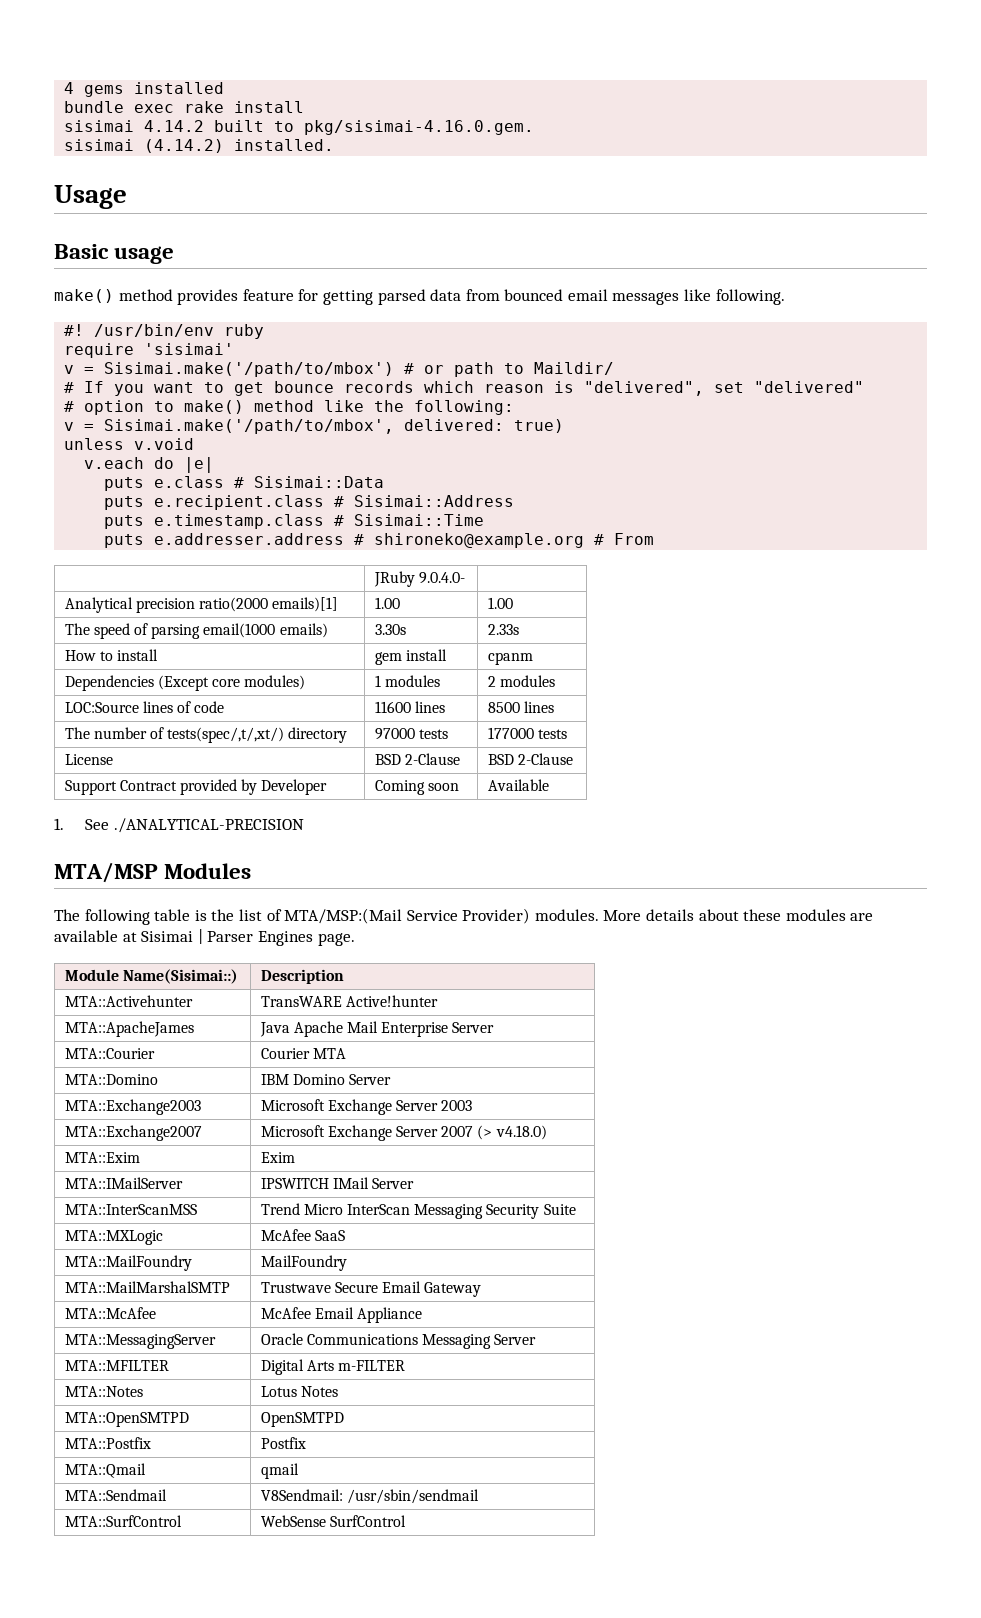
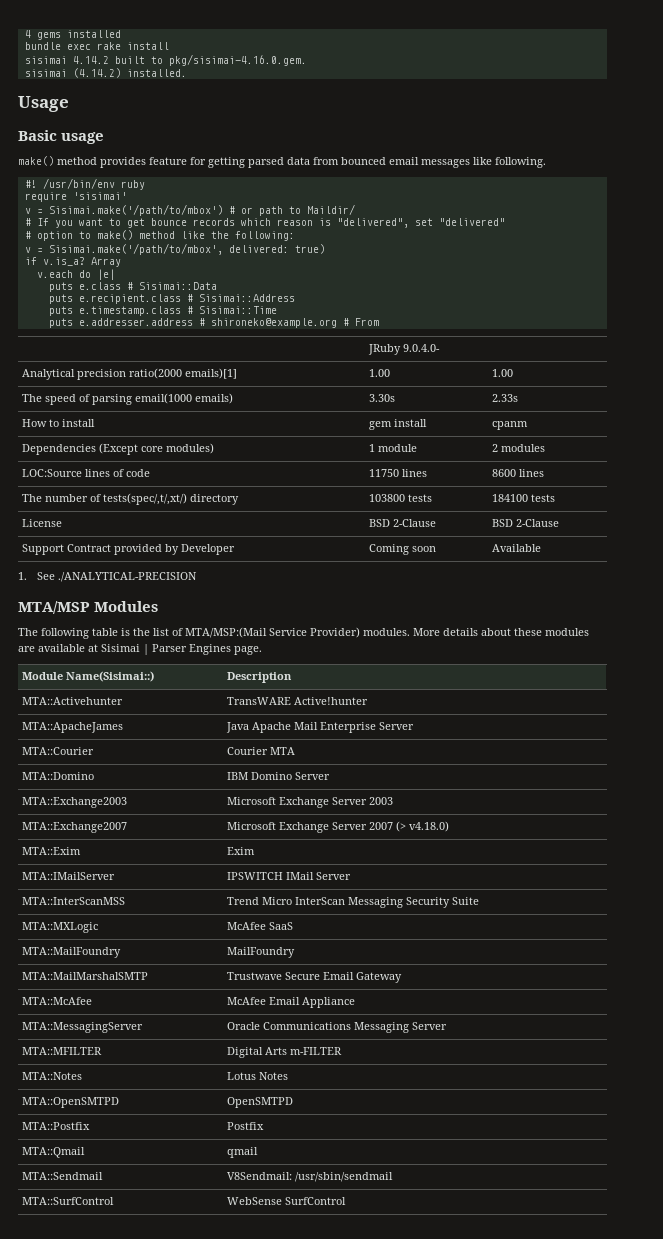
- unless v.void
+ if v.is_a? Array
- Dependencies (Except core modules) | 1 modules | 2 modules
+ Dependencies (Except core modules) | 1 module | 2 modules
- LOC:Source lines of code | 11600 lines | 8500 lines
+ LOC:Source lines of code | 11750 lines | 8600 lines
- The number of tests(spec/,t/,xt/) directory | 97000 tests | 177000 tests
+ The number of tests(spec/,t/,xt/) directory | 103800 tests | 184100 tests

